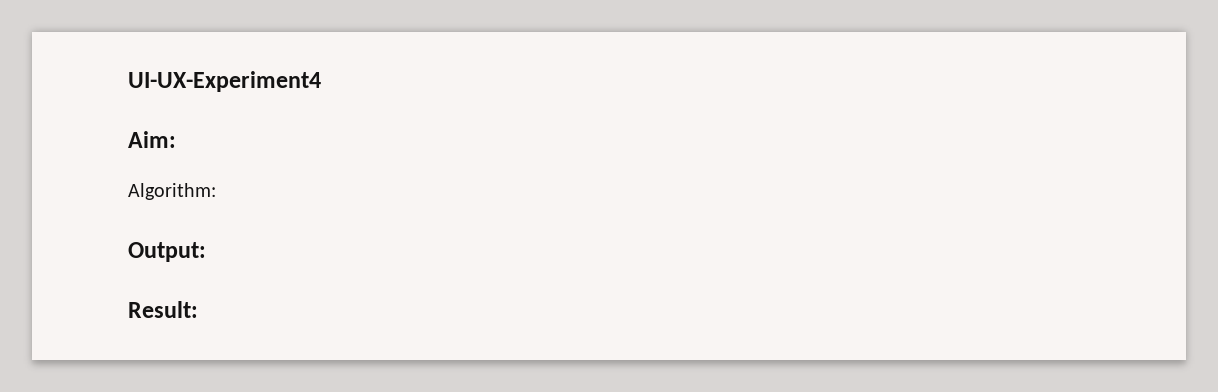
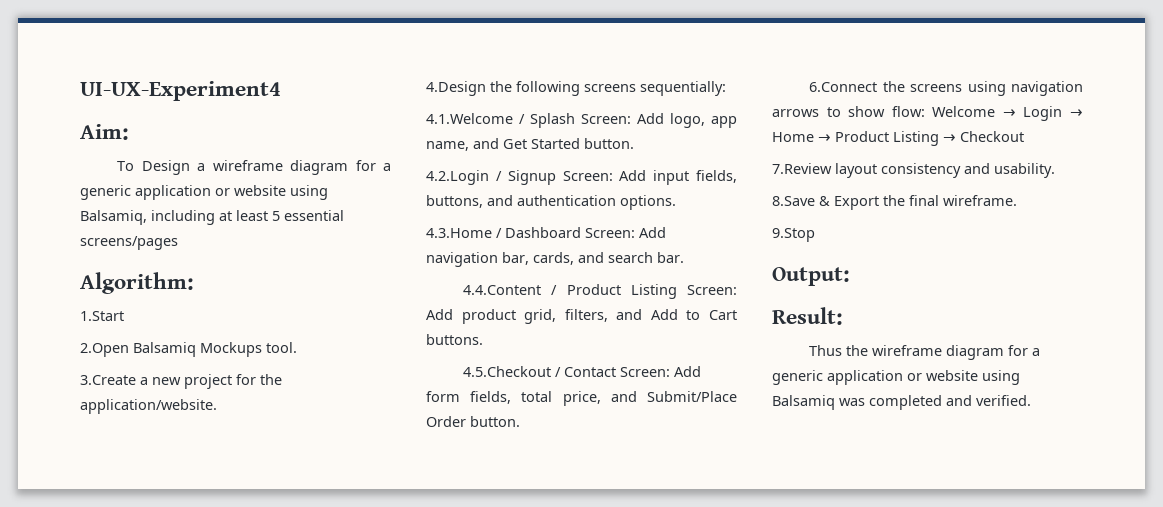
+ To Design a wireframe diagram for a generic application or website using Balsamiq, including at least 5 essential screens/pages
  Algorithm:
+ 1.Start
+ 2.Open Balsamiq Mockups tool.
+ 3.Create a new project for the application/website.
+ 4.Design the following screens sequentially:
+ 4.1.Welcome / Splash Screen: Add logo, app name, and Get Started button.
+ 4.2.Login / Signup Screen: Add input fields, buttons, and authentication options.
+ 4.3.Home / Dashboard Screen: Add navigation bar, cards, and search bar.
+ 4.4.Content / Product Listing Screen: Add product grid, filters, and Add to Cart buttons.
+ 4.5.Checkout / Contact Screen: Add form fields, total price, and Submit/Place Order button.
+ 6.Connect the screens using navigation arrows to show flow: Welcome → Login → Home → Product Listing → Checkout
+ 7.Review layout consistency and usability.
+ 8.Save & Export the final wireframe.
+ 9.Stop
  Output:
  Result:
+ Thus the wireframe diagram for a generic application or website using Balsamiq was completed and verified.

